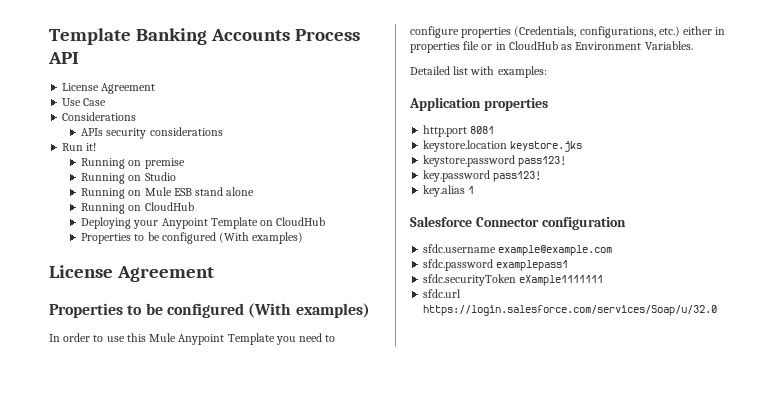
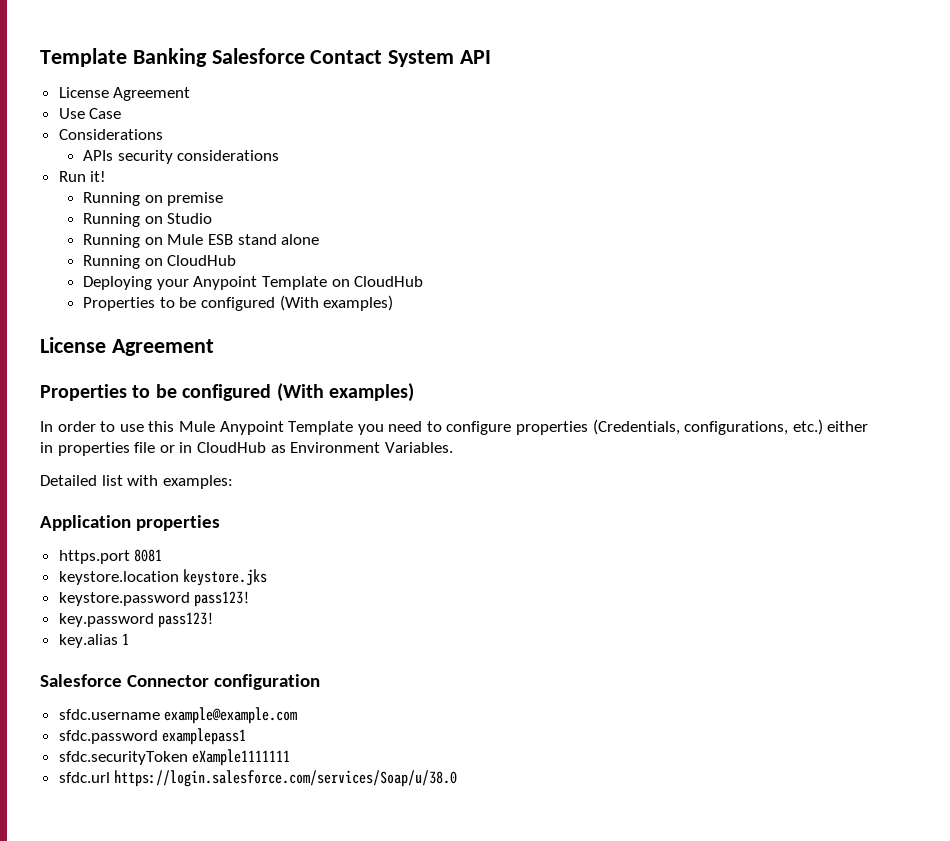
- Template Banking Accounts Process API
+ Template Banking Salesforce Contact System API
- http.port 8081
+ https.port 8081
- sfdc.url https://login.salesforce.com/services/Soap/u/32.0
+ sfdc.url https://login.salesforce.com/services/Soap/u/38.0

